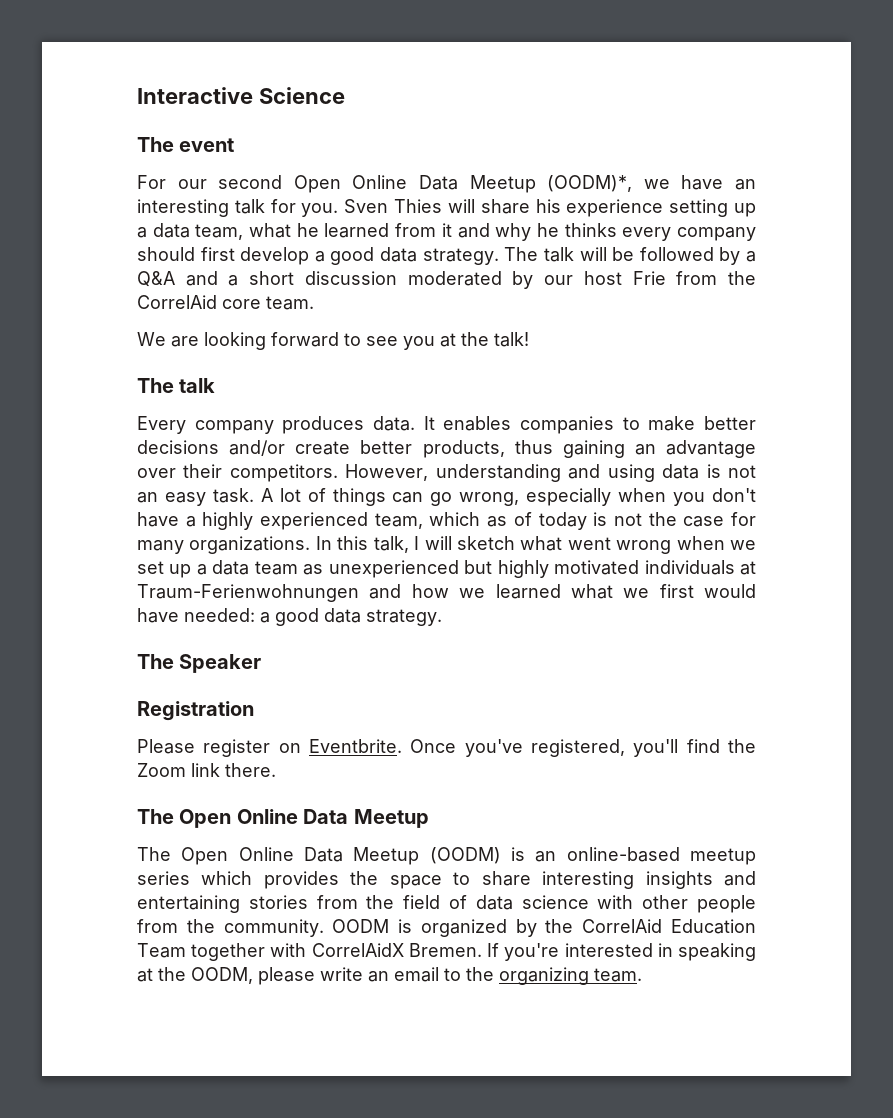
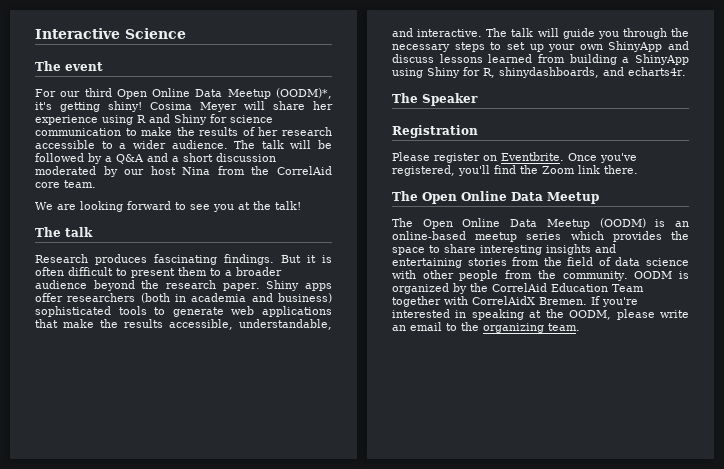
- For our second Open Online Data Meetup (OODM)*, we have an interesting talk for you. Sven Thies will share his experience setting up a data team, what he learned from it and why he thinks every company should first develop a good data strategy.
+ For our third Open Online Data Meetup (OODM)*, it's getting shiny! Cosima Meyer will share her experience using R and Shiny for science communication to make the results of her research accessible to a wider audience.
- The talk will be followed by a Q&A and a short discussion moderated by our host Frie from the CorrelAid core team.
+ The talk will be followed by a Q&A and a short discussion moderated by our host Nina from the CorrelAid core team.
- Every company produces data. It enables companies to make better decisions and/or create better products, thus gaining an advantage over their competitors. However, understanding and using data is not an easy task. A lot of things can go wrong, especially when you don't have a highly experienced team, which as of today is not the case for many organizations. In this talk, I will sketch what went wrong when we set up a data team as unexperienced but highly motivated individuals at Traum-Ferienwohnungen and how we learned what we first would have needed: a good data strategy.
+ Research produces fascinating findings. But it is often difficult to present them to a broader audience beyond the research paper. Shiny apps offer researchers (both in academia and business) sophisticated tools to generate web applications that make the results accessible, understandable, and interactive. The talk will guide you through the necessary steps to set up your own ShinyApp and discuss lessons learned from building a ShinyApp using Shiny for R, shinydashboards, and echarts4r.

